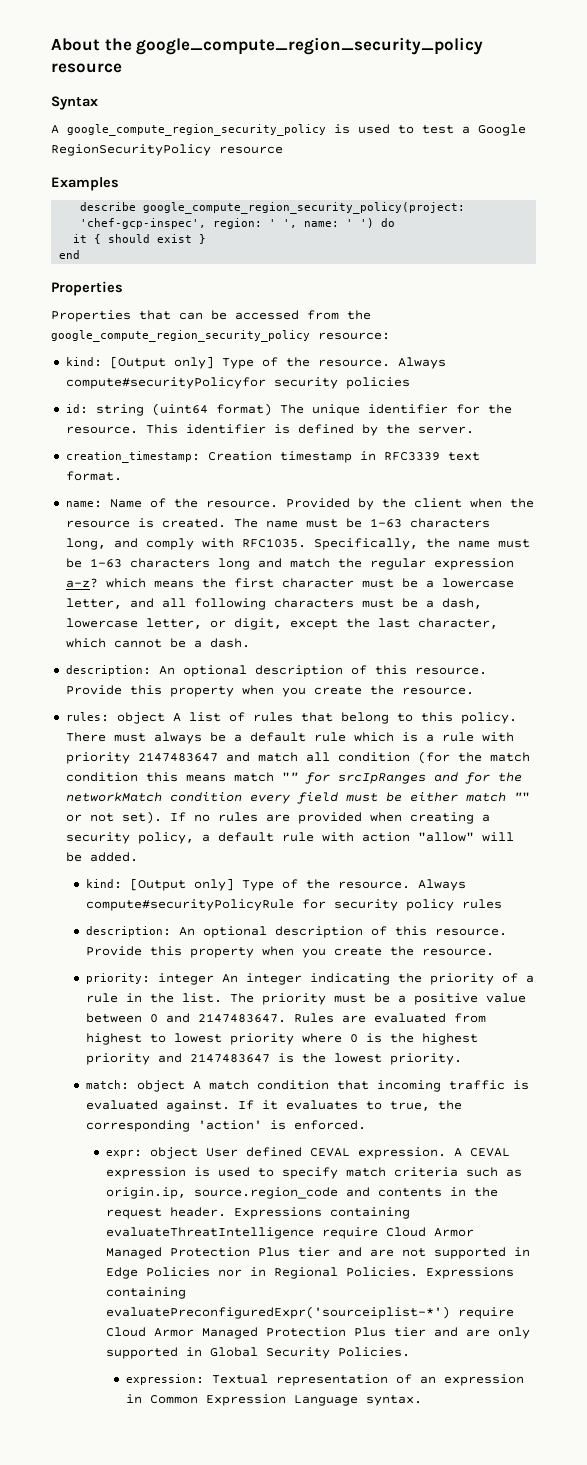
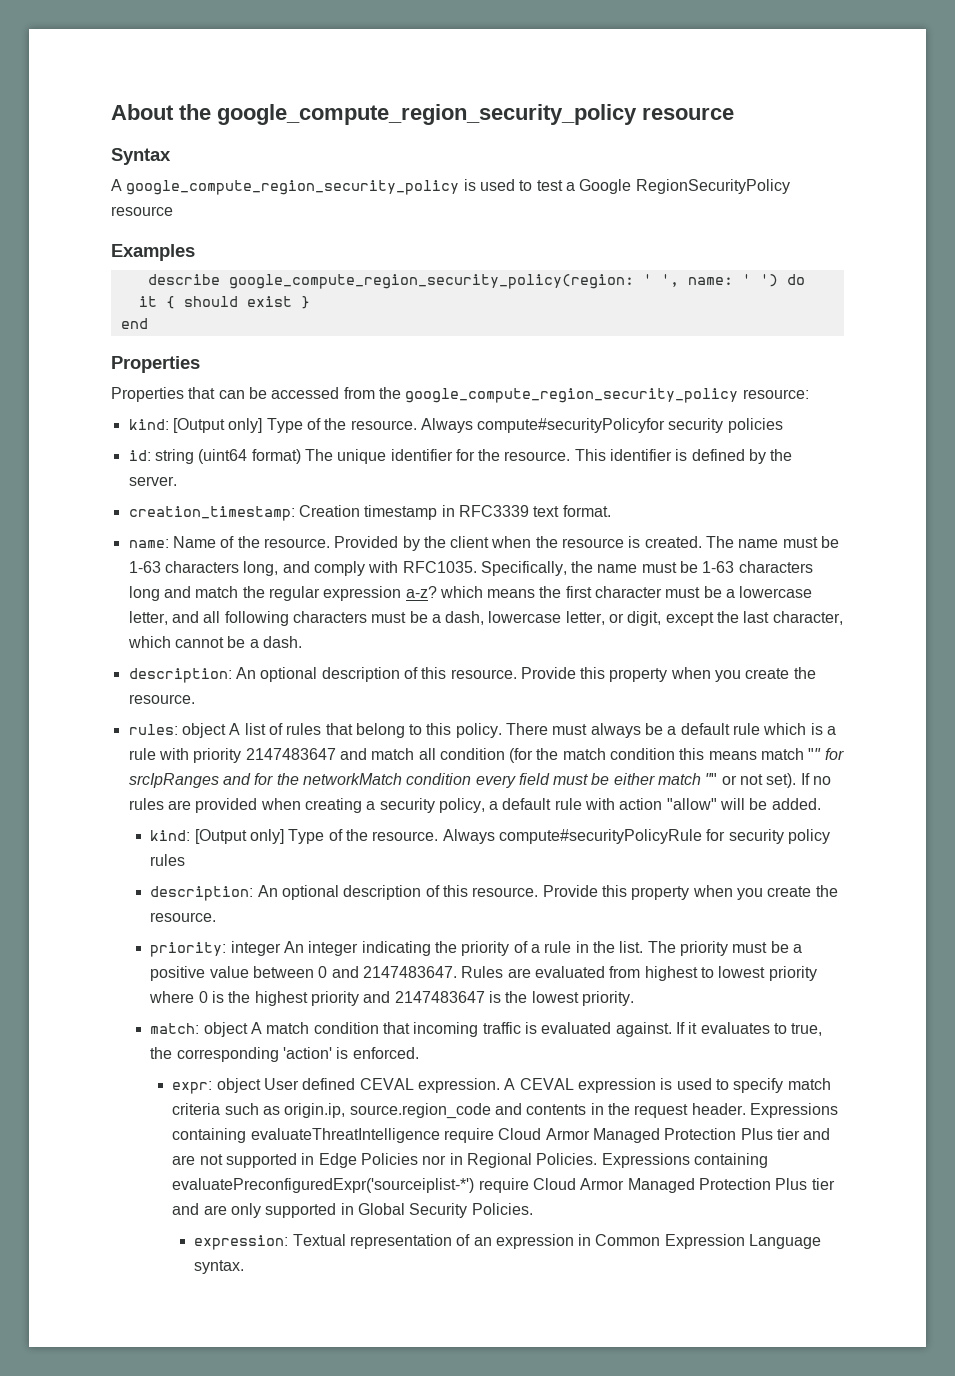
- describe google_compute_region_security_policy(project: 'chef-gcp-inspec', region: ' ', name: ' ') do
+ describe google_compute_region_security_policy(region: ' ', name: ' ') do

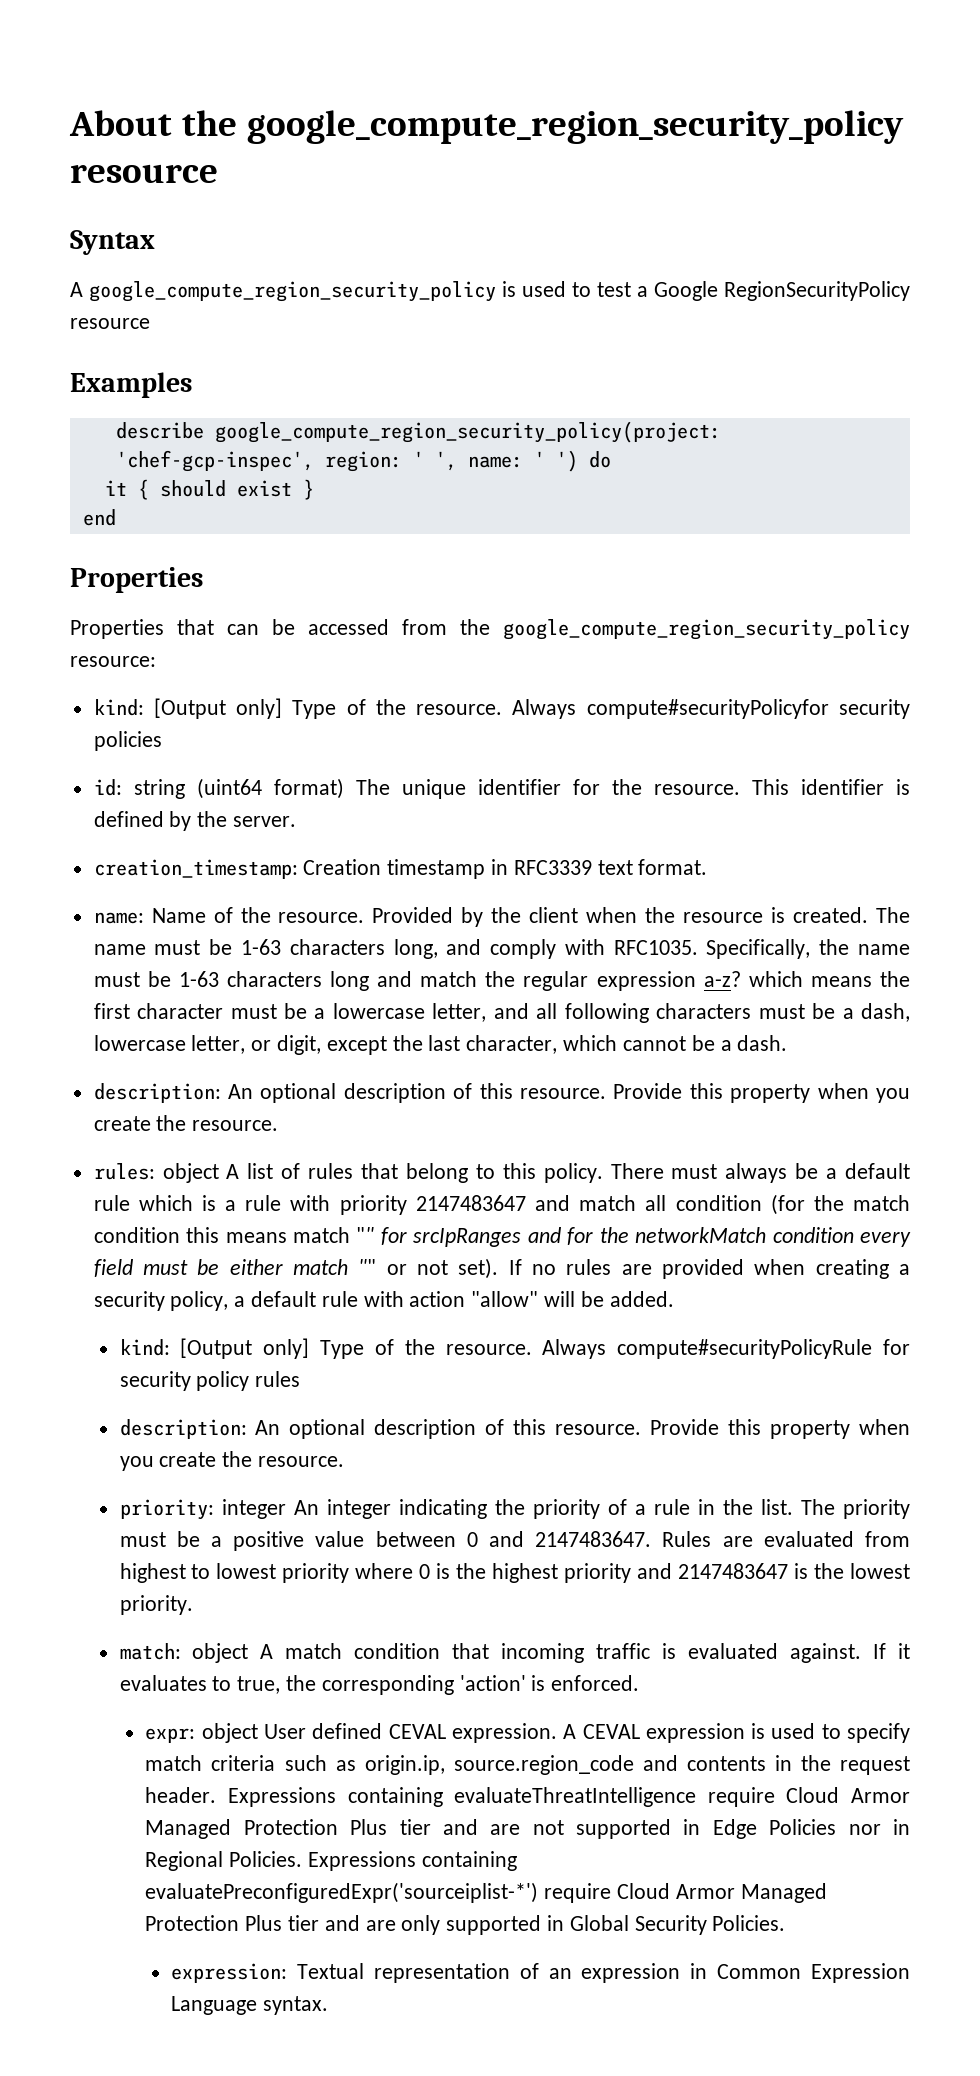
- describe google_compute_region_security_policy(region: ' ', name: ' ') do
+ describe google_compute_region_security_policy(project: 'chef-gcp-inspec', region: ' ', name: ' ') do

